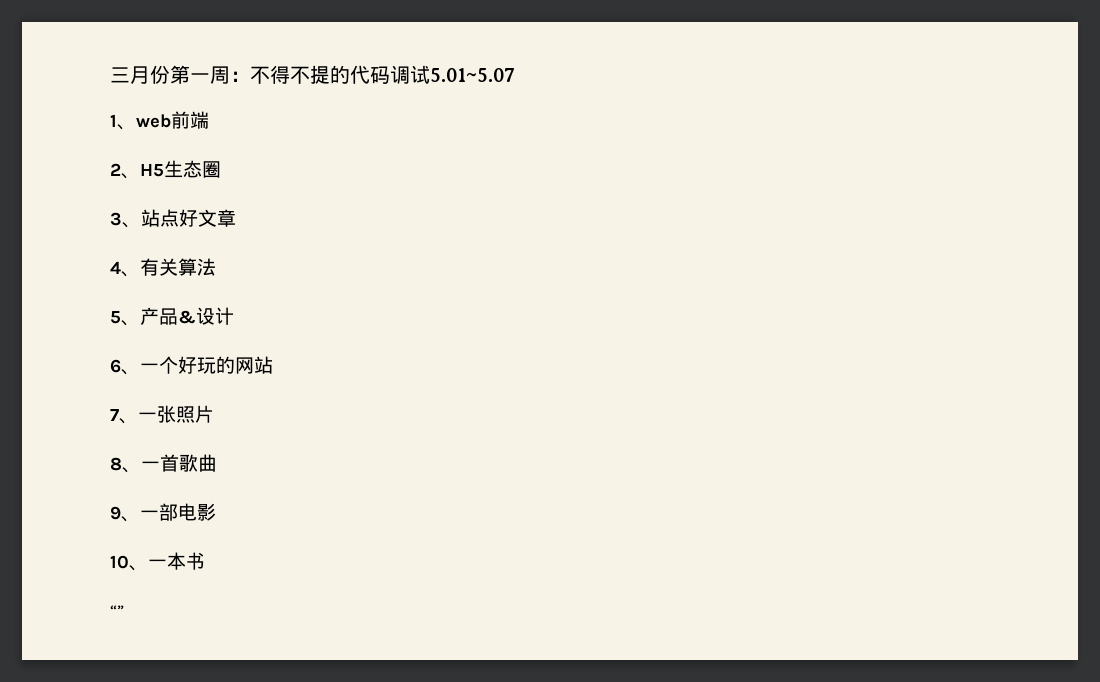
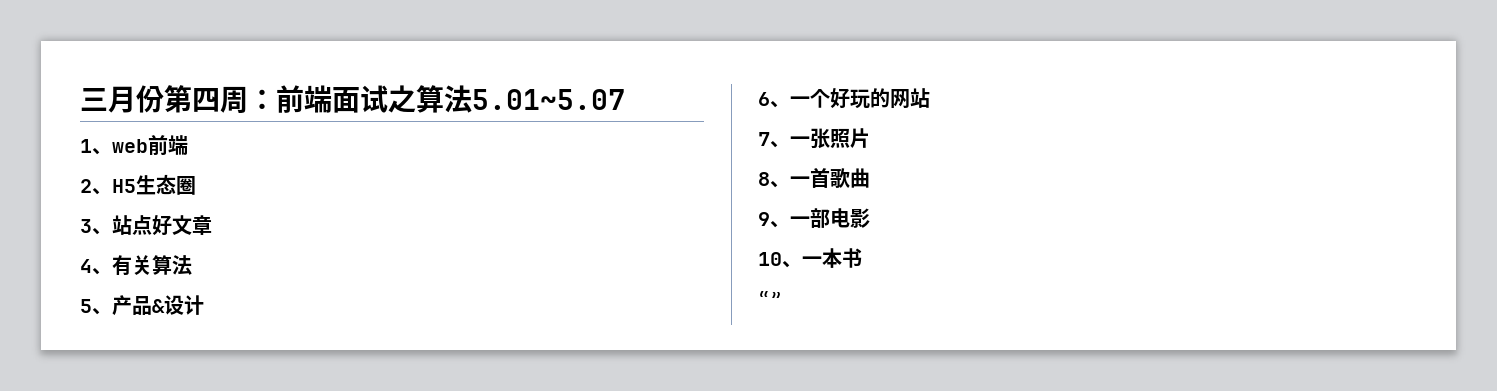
- 三月份第一周：不得不提的代码调试5.01~5.07
+ 三月份第四周：前端面试之算法5.01~5.07

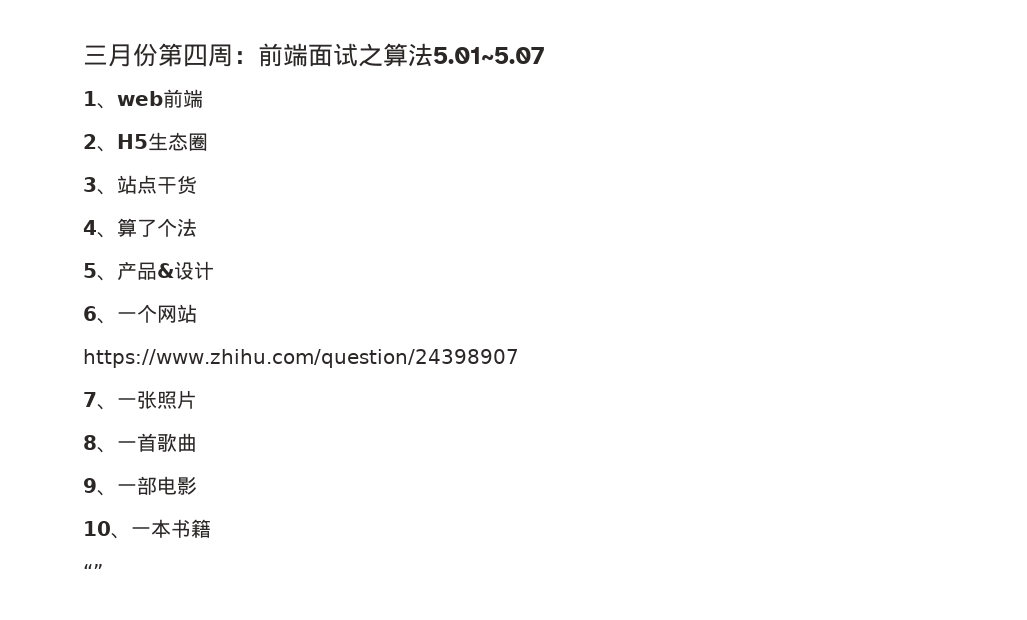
- 3、站点好文章
+ 3、站点干货
- 4、有关算法
+ 4、算了个法
- 6、一个好玩的网站
+ 6、一个网站
+ https://www.zhihu.com/question/24398907
- 10、一本书
+ 10、一本书籍

